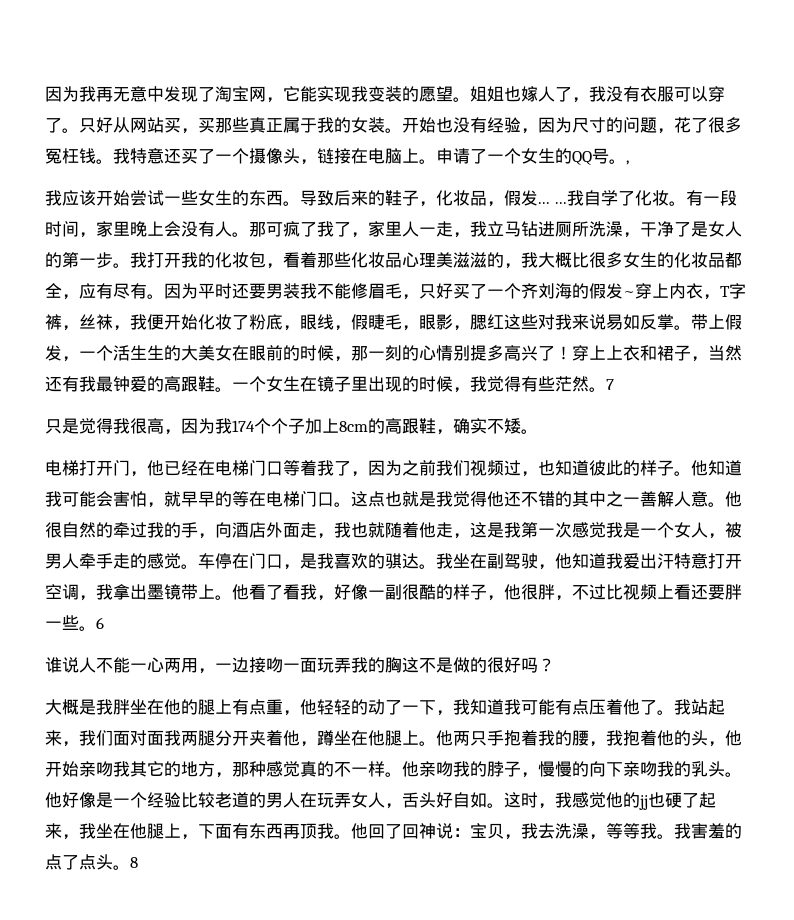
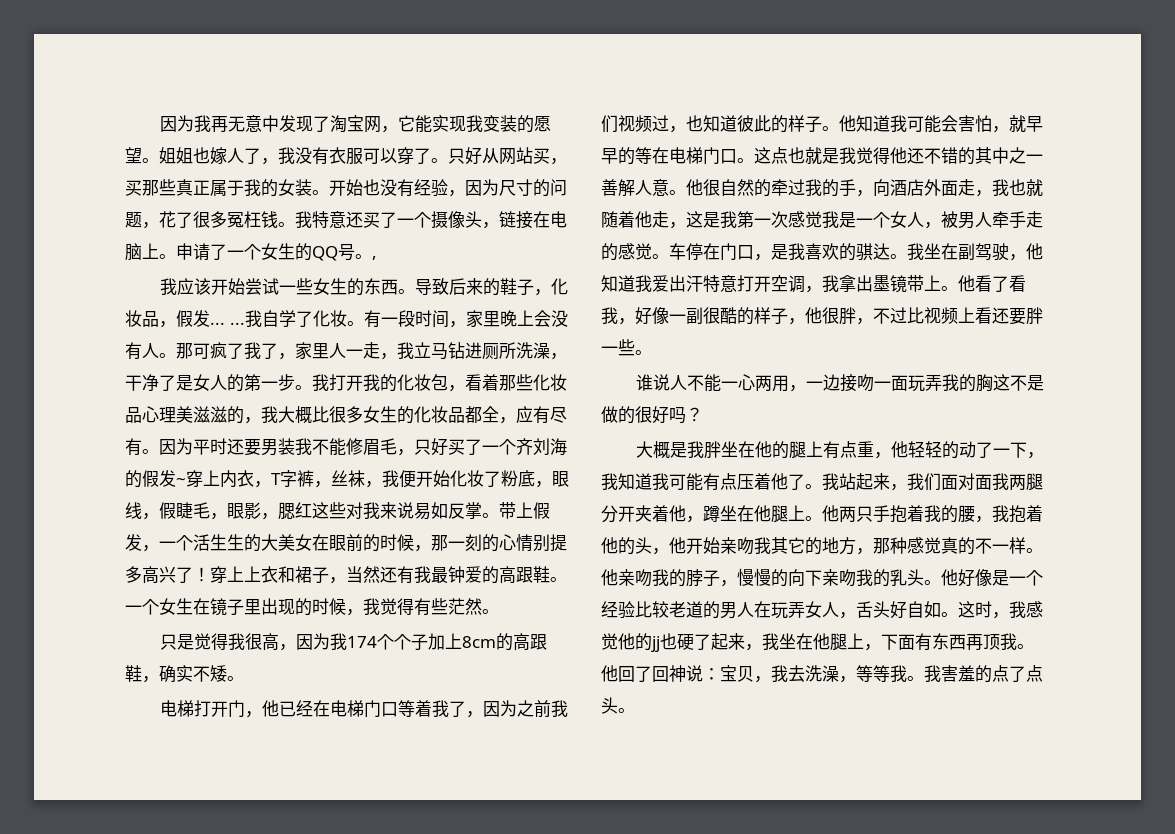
- 7
- 6
- 8

